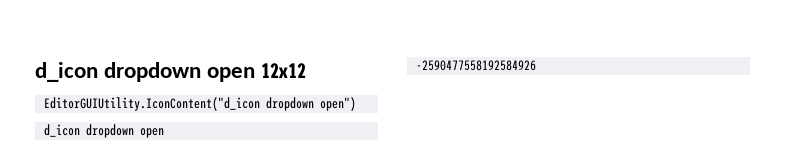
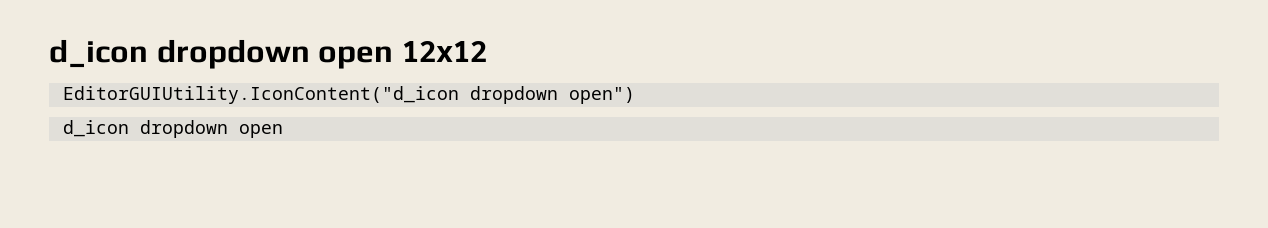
- -2590477558192584926

